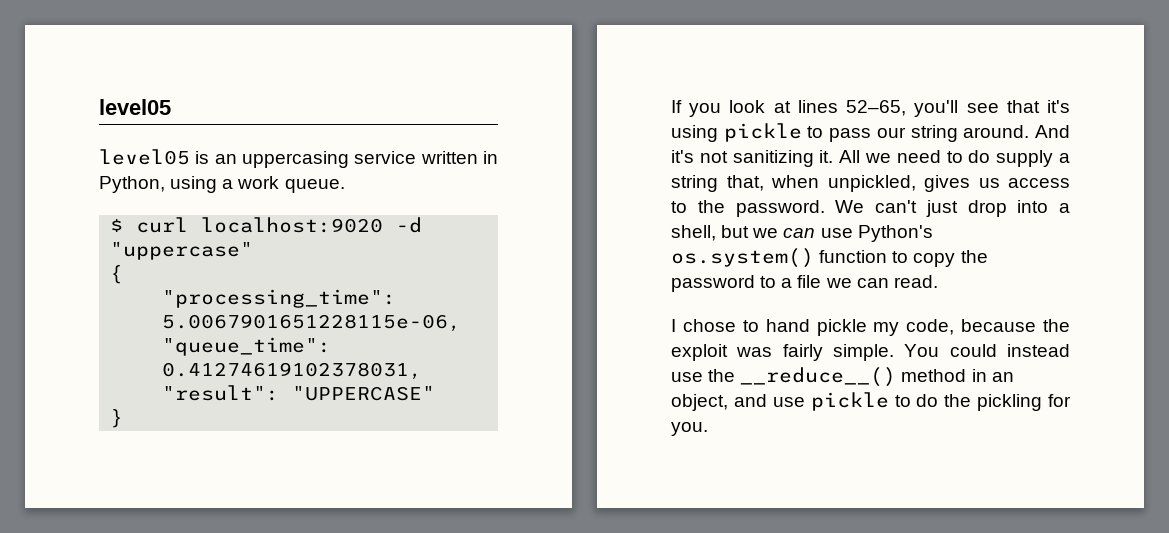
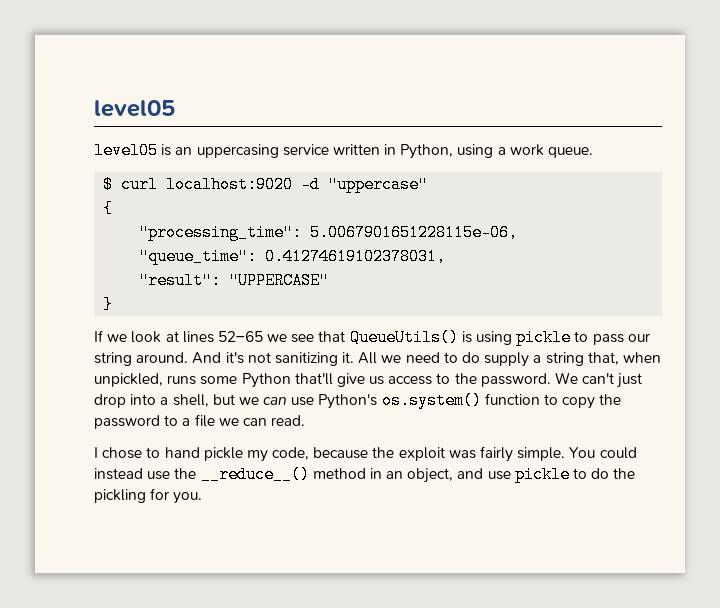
- If you look at lines 52–65, you'll see that it's using pickle to pass our string around.
+ If we look at lines 52–65 we see that QueueUtils() is using pickle to pass our string around.
- All we need to do supply a string that, when unpickled, gives us access to the password.
+ All we need to do supply a string that, when unpickled, runs some Python that'll give us access to the password.

